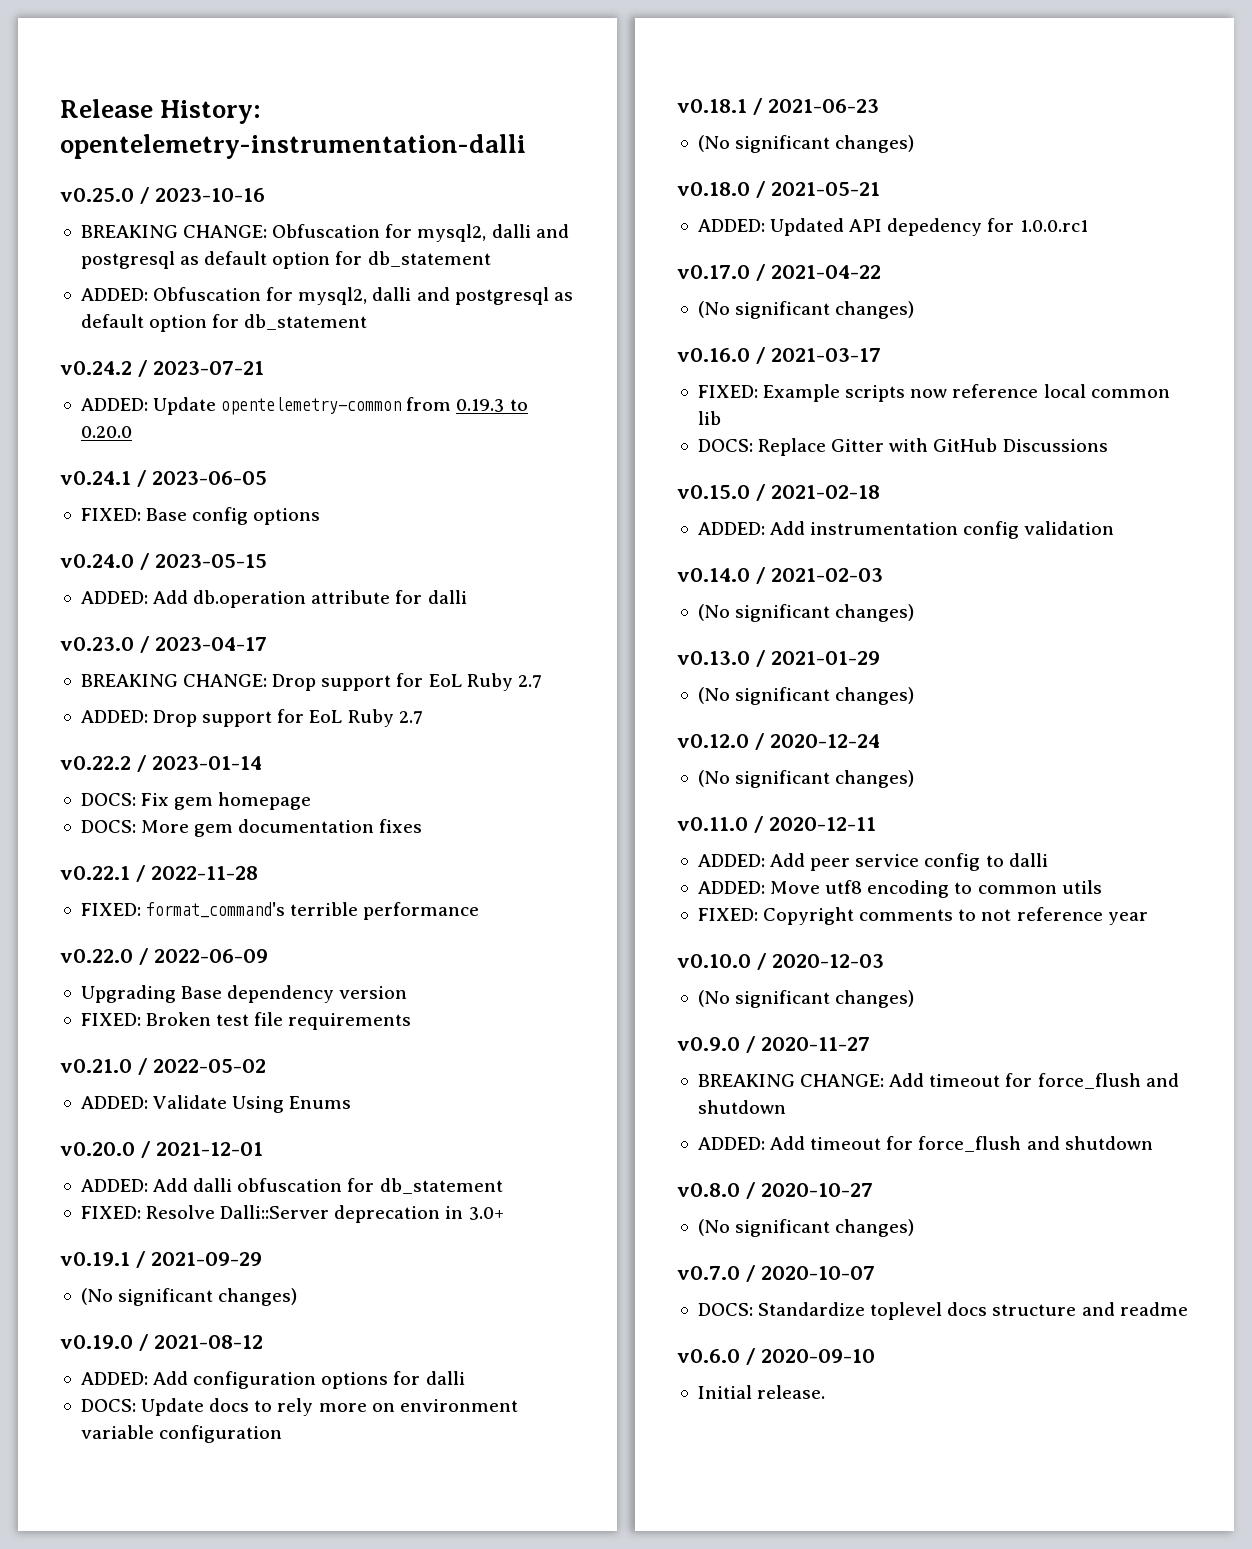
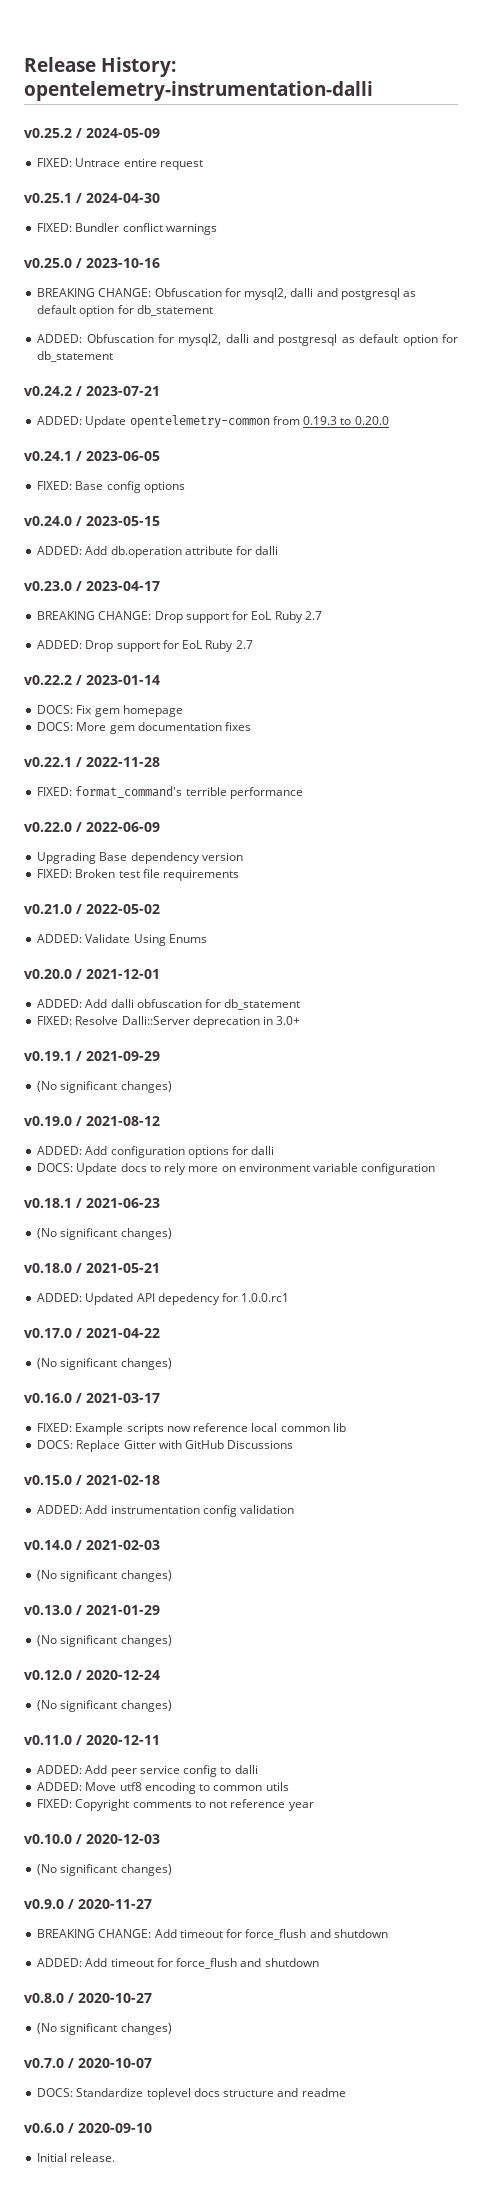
+ v0.25.2 / 2024-05-09
+ FIXED: Untrace entire request
+ v0.25.1 / 2024-04-30
+ FIXED: Bundler conflict warnings

